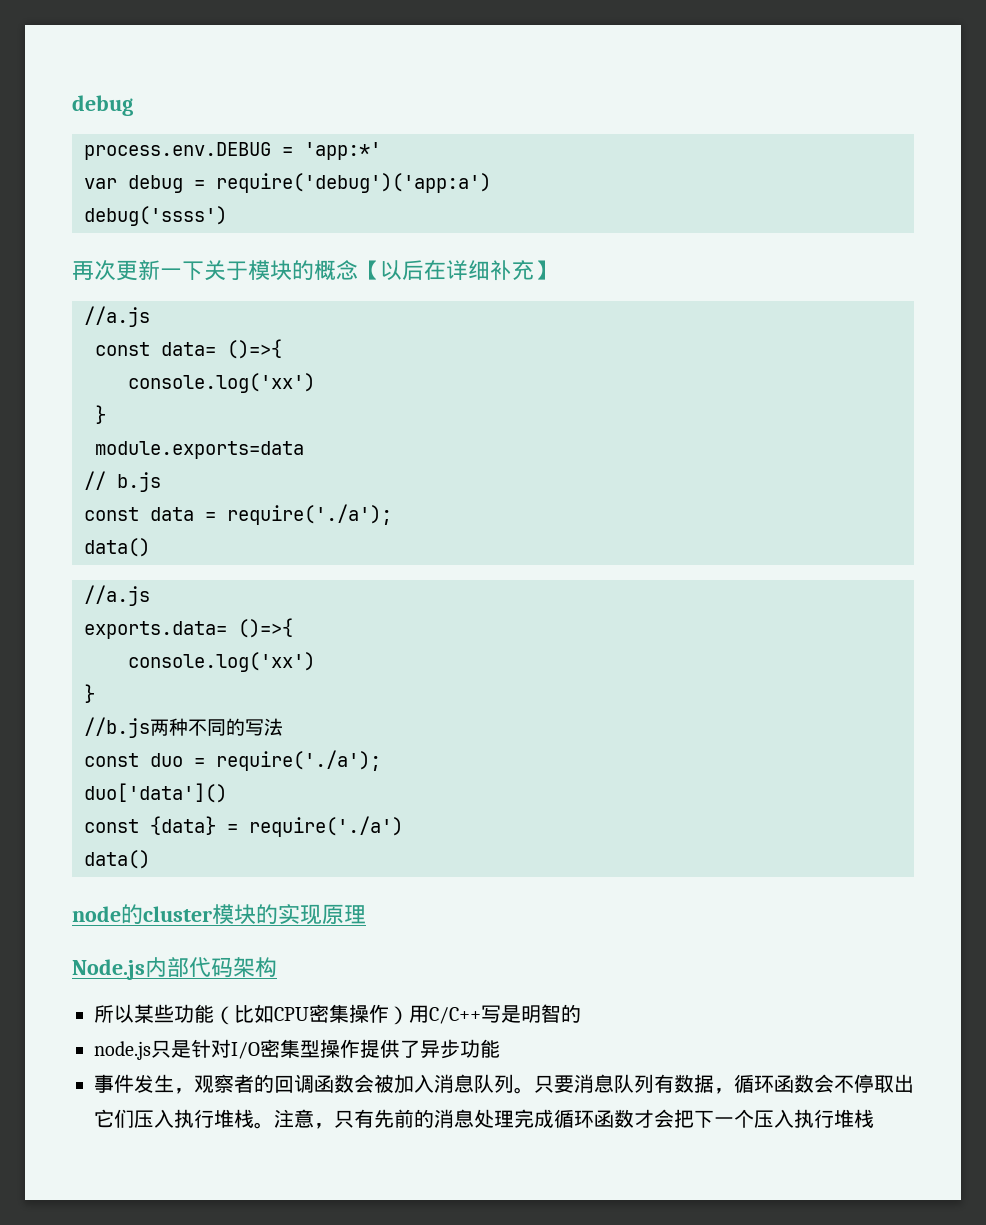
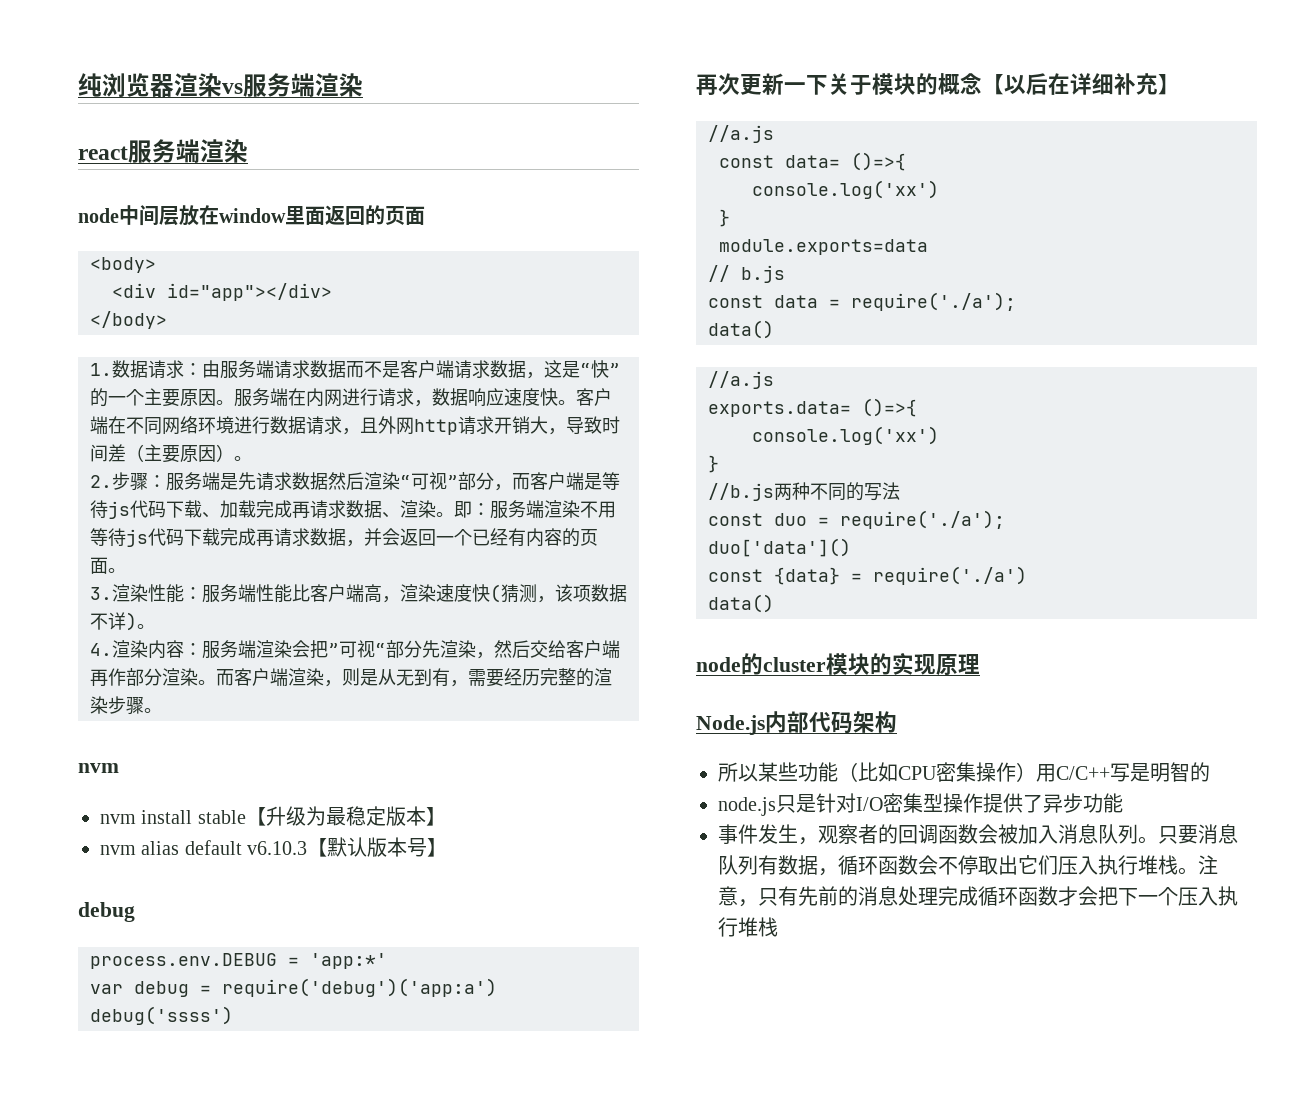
+ 纯浏览器渲染vs服务端渲染
+ react服务端渲染
+ node中间层放在window里面返回的页面
+ <body>
+ <div id="app"></div>
+ </body>
+ 1.数据请求：由服务端请求数据而不是客户端请求数据，这是“快”的一个主要原因。服务端在内网进行请求，数据响应速度快。客户端在不同网络环境进行数据请求，且外网http请求开销大，导致时间差（主要原因）。
+ 2.步骤：服务端是先请求数据然后渲染“可视”部分，而客户端是等待js代码下载、加载完成再请求数据、渲染。即：服务端渲染不用等待js代码下载完成再请求数据，并会返回一个已经有内容的页面。
+ 3.渲染性能：服务端性能比客户端高，渲染速度快(猜测，该项数据不详)。
+ 4.渲染内容：服务端渲染会把”可视“部分先渲染，然后交给客户端再作部分渲染。而客户端渲染，则是从无到有，需要经历完整的渲染步骤。
+ nvm
+ nvm install stable【升级为最稳定版本】
+ nvm alias default v6.10.3【默认版本号】

